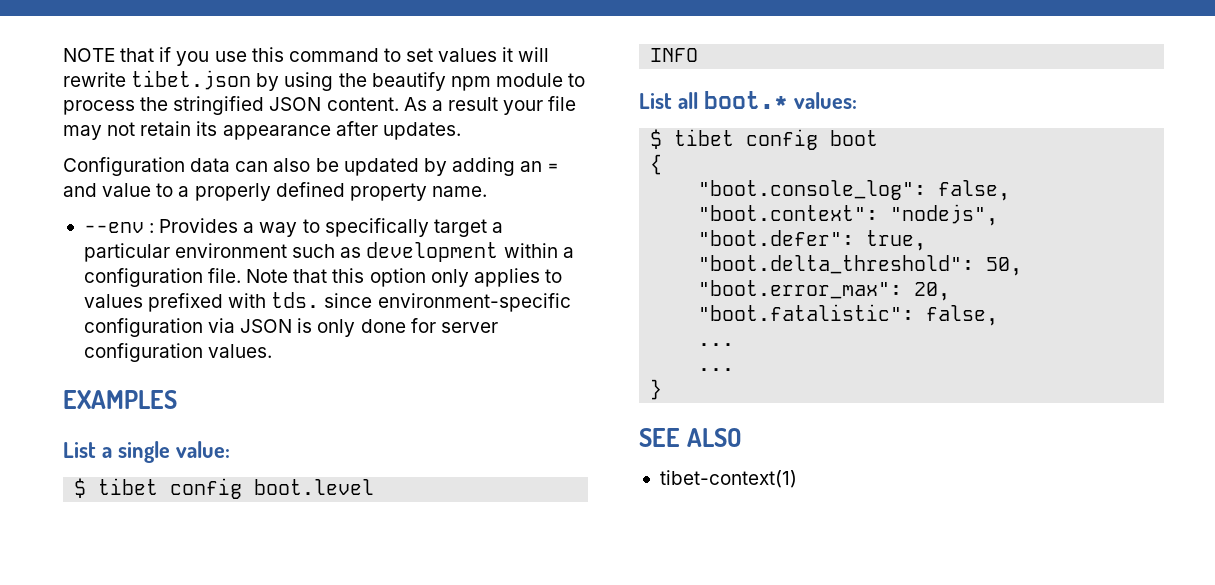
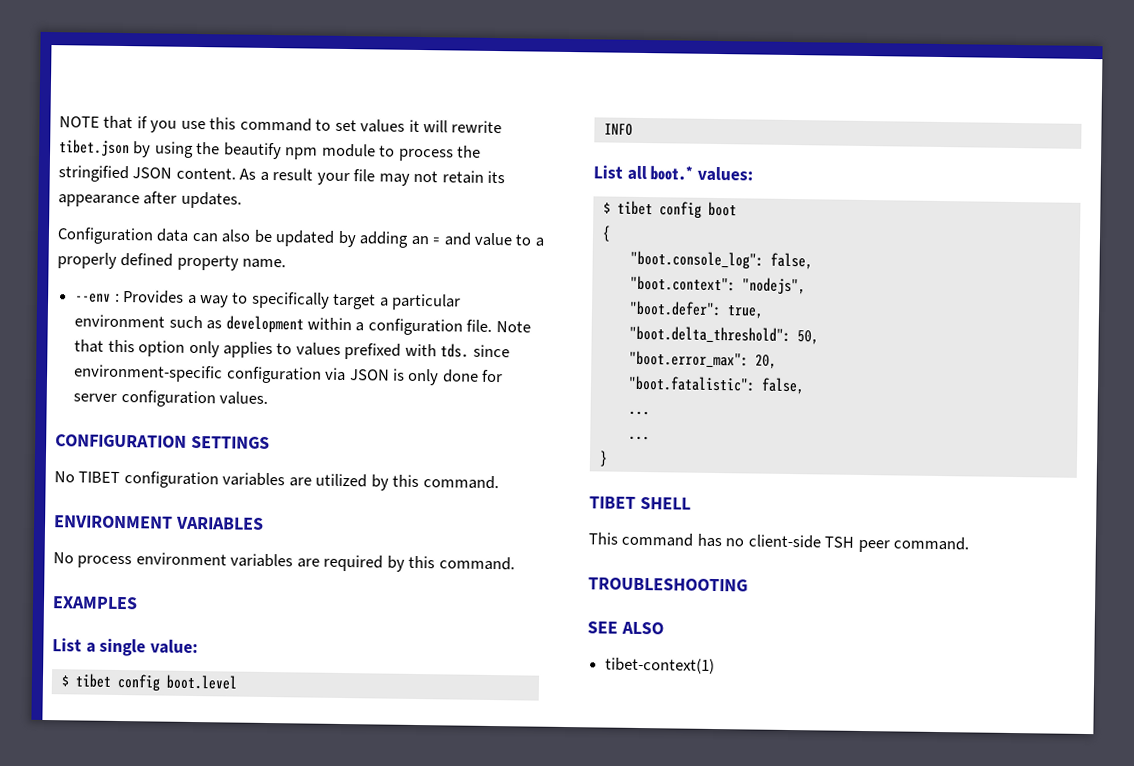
+ CONFIGURATION SETTINGS
+ No TIBET configuration variables are utilized by this command.
+ ENVIRONMENT VARIABLES
+ No process environment variables are required by this command.
+ TIBET SHELL
+ This command has no client-side TSH peer command.
+ TROUBLESHOOTING

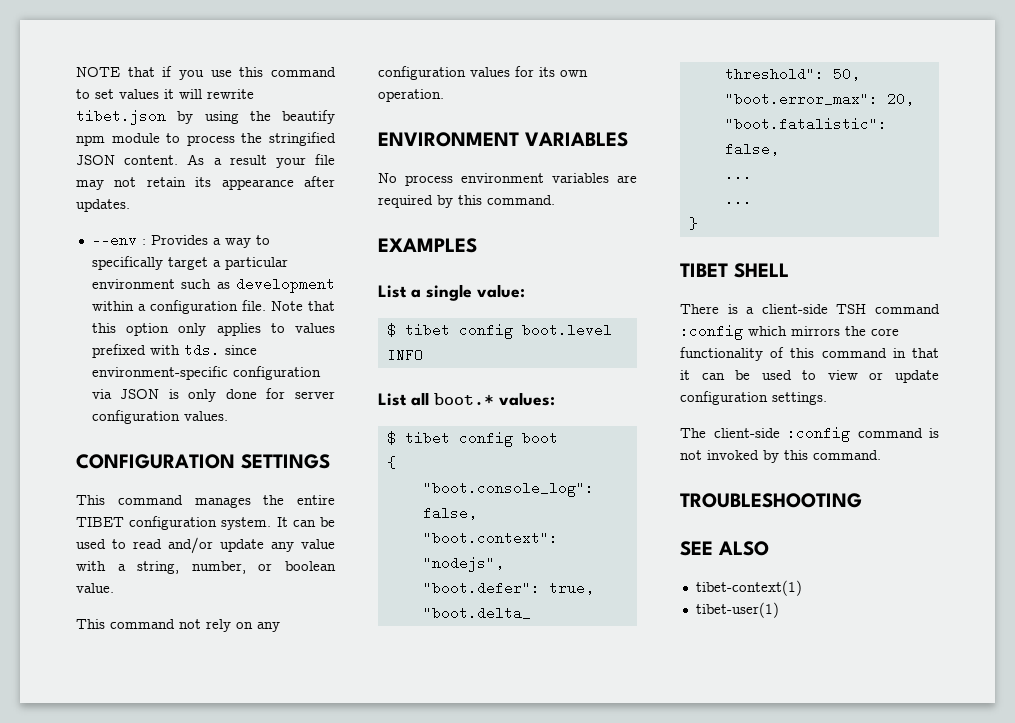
- Configuration data can also be updated by adding an = and value to a properly defined property name.
- No TIBET configuration variables are utilized by this command.
+ This command manages the entire TIBET configuration system. It can be used to read and/or update any value with a string, number, or boolean value.
+ This command not rely on any configuration values for its own operation.
- This command has no client-side TSH peer command.
+ There is a client-side TSH command :config which mirrors the core functionality of this command in that it can be used to view or update configuration settings.
+ The client-side :config command is not invoked by this command.
+ tibet-user(1)

